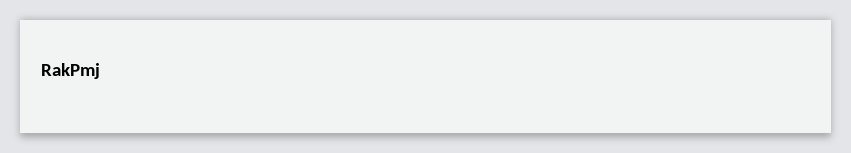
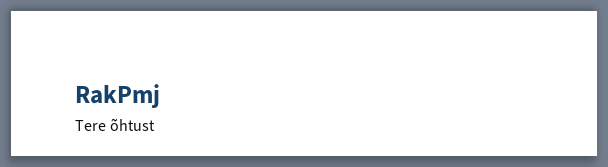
+ Tere õhtust

